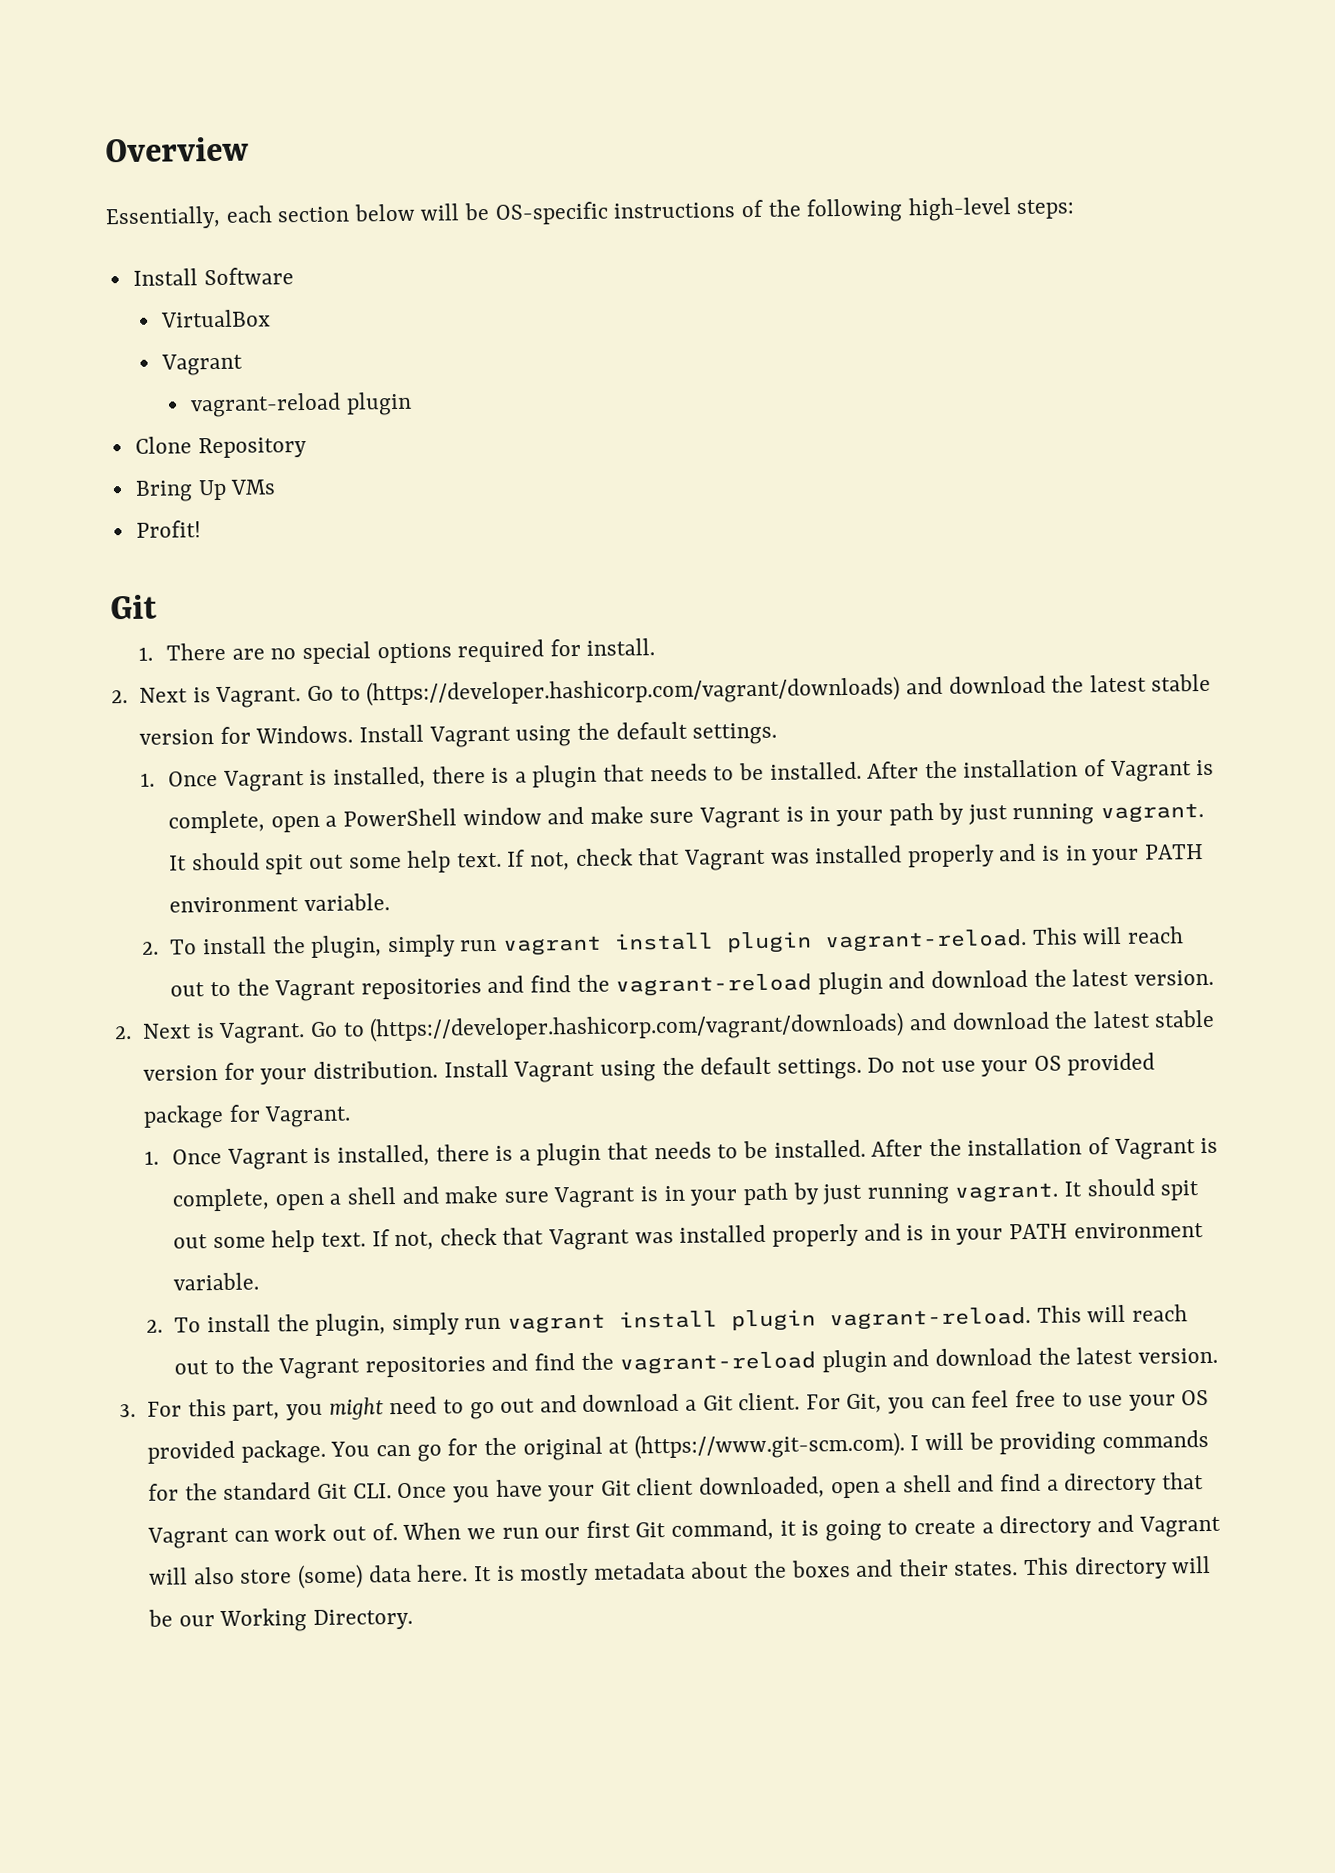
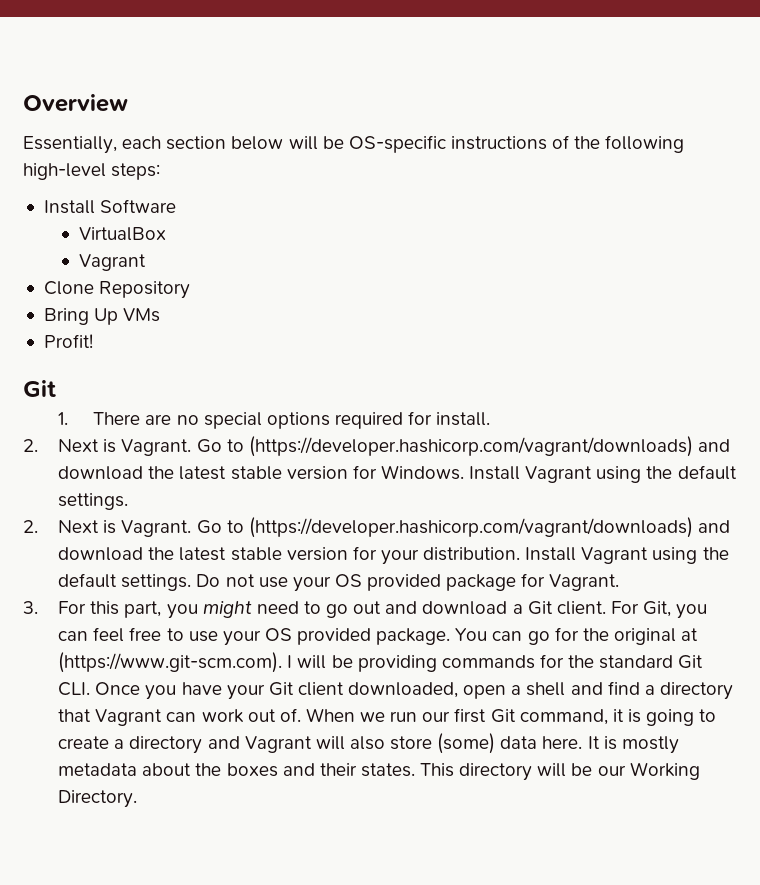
  VirtualBox
  Vagrant
- vagrant-reload plugin
- 1. Once Vagrant is installed, there is a plugin that needs to be installed. After the installation of Vagrant is complete, open a PowerShell window and make sure Vagrant is in your path by just running vagrant. It should spit out some help text. If not, check that Vagrant was installed properly and is in your PATH environment variable.
- 2. To install the plugin, simply run vagrant install plugin vagrant-reload. This will reach out to the Vagrant repositories and find the vagrant-reload plugin and download the latest version.
- 1. Once Vagrant is installed, there is a plugin that needs to be installed. After the installation of Vagrant is complete, open a shell and make sure Vagrant is in your path by just running vagrant. It should spit out some help text. If not, check that Vagrant was installed properly and is in your PATH environment variable.
- 2. To install the plugin, simply run vagrant install plugin vagrant-reload. This will reach out to the Vagrant repositories and find the vagrant-reload plugin and download the latest version.

